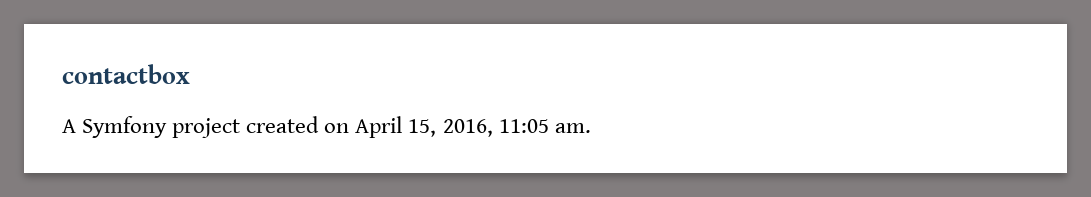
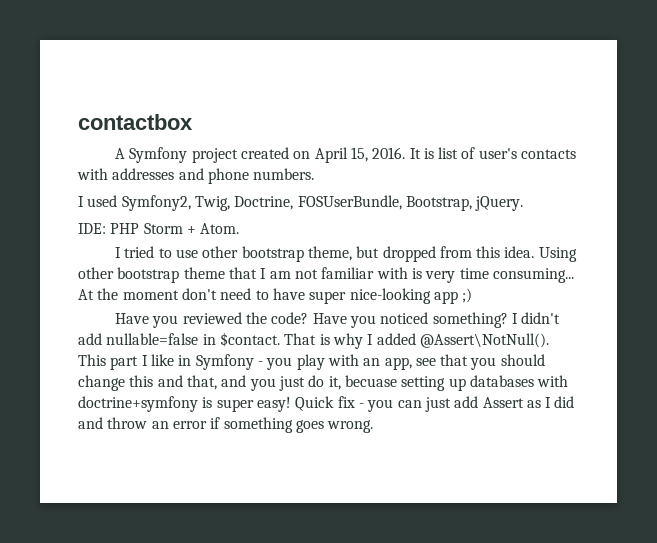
- A Symfony project created on April 15, 2016, 11:05 am.
+ A Symfony project created on April 15, 2016. It is list of user's contacts with addresses and phone numbers.
+ I used Symfony2, Twig, Doctrine, FOSUserBundle, Bootstrap, jQuery.
+ IDE: PHP Storm + Atom.
+ I tried to use other bootstrap theme, but dropped from this idea. Using other bootstrap theme that I am not familiar with is very time consuming... At the moment don't need to have super nice-looking app ;)
+ Have you reviewed the code? Have you noticed something? I didn't add nullable=false in $contact. That is why I added @Assert\NotNull(). This part I like in Symfony - you play with an app, see that you should change this and that, and you just do it, becuase setting up databases with doctrine+symfony is super easy! Quick fix - you can just add Assert as I did and throw an error if something goes wrong.

